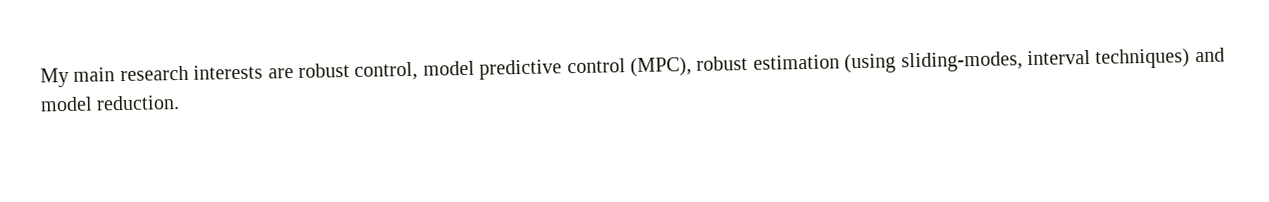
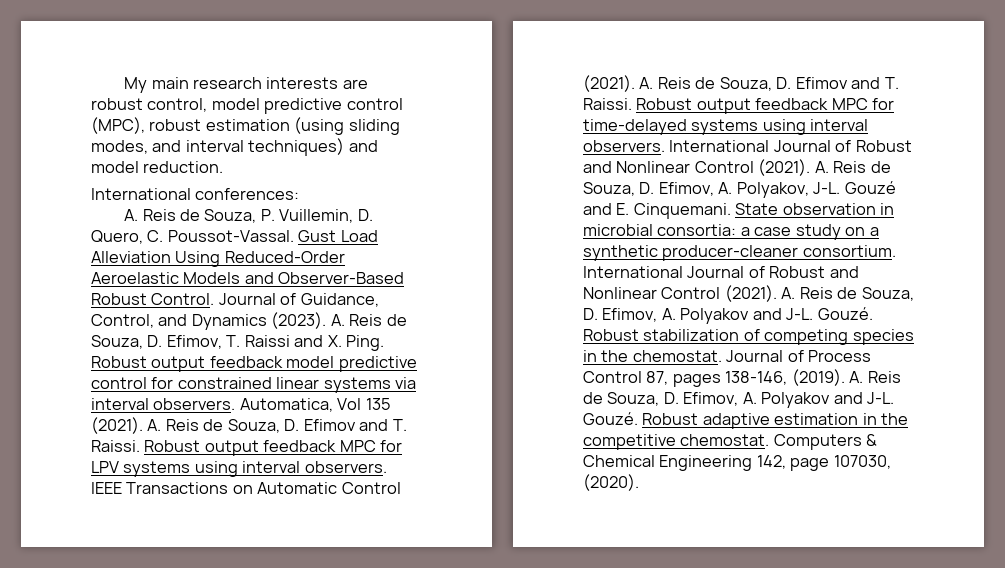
- My main research interests are robust control, model predictive control (MPC), robust estimation (using sliding-modes, interval techniques) and model reduction.
+ My main research interests are robust control, model predictive control (MPC), robust estimation (using sliding modes, and interval techniques) and model reduction.
+ International conferences:
+ A. Reis de Souza, P. Vuillemin, D. Quero, C. Poussot-Vassal. Gust Load Alleviation Using Reduced-Order Aeroelastic Models and Observer-Based Robust Control. Journal of Guidance, Control, and Dynamics (2023). A. Reis de Souza, D. Efimov, T. Raissi and X. Ping. Robust output feedback model predictive control for constrained linear systems via interval observers. Automatica, Vol 135 (2021). A. Reis de Souza, D. Efimov and T. Raissi. Robust output feedback MPC for LPV systems using interval observers. IEEE Transactions on Automatic Control (2021). A. Reis de Souza, D. Efimov and T. Raissi. Robust output feedback MPC for time-delayed systems using interval observers. International Journal of Robust and Nonlinear Control (2021). A. Reis de Souza, D. Efimov, A. Polyakov, J-L. Gouzé and E. Cinquemani. State observation in microbial consortia: a case study on a synthetic producer-cleaner consortium. International Journal of Robust and Nonlinear Control (2021). A. Reis de Souza, D. Efimov, A. Polyakov and J-L. Gouzé. Robust stabilization of competing species in the chemostat. Journal of Process Control 87, pages 138-146, (2019). A. Reis de Souza, D. Efimov, A. Polyakov and J-L. Gouzé. Robust adaptive estimation in the competitive chemostat. Computers & Chemical Engineering 142, page 107030, (2020).

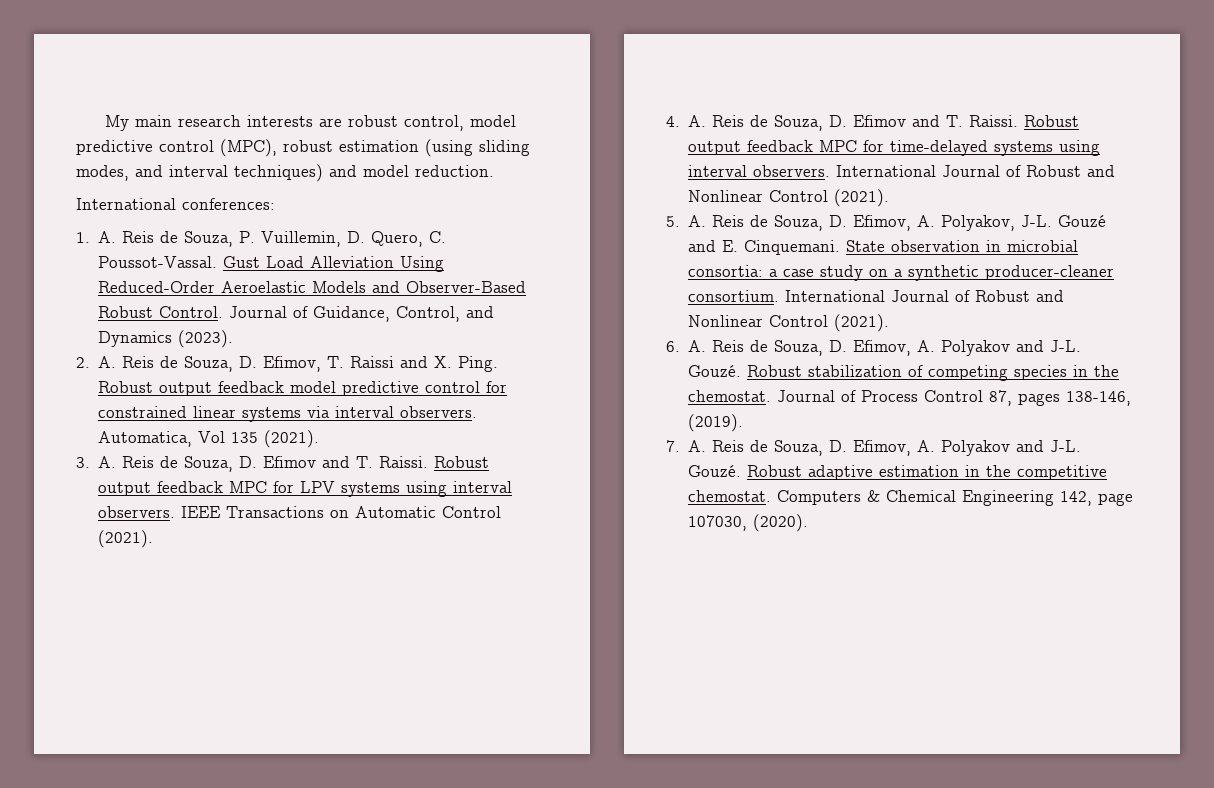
- A. Reis de Souza, P. Vuillemin, D. Quero, C. Poussot-Vassal.
+ 1. A. Reis de Souza, P. Vuillemin, D. Quero, C. Poussot-Vassal.
- Journal of Guidance, Control, and Dynamics (2023). A. Reis de Souza, D. Efimov, T. Raissi and X. Ping.
+ Journal of Guidance, Control, and Dynamics (2023).
+ 2. A. Reis de Souza, D. Efimov, T. Raissi and X. Ping.
- Automatica, Vol 135 (2021). A. Reis de Souza, D. Efimov and T. Raissi.
+ Automatica, Vol 135 (2021).
+ 3. A. Reis de Souza, D. Efimov and T. Raissi.
- IEEE Transactions on Automatic Control (2021). A. Reis de Souza, D. Efimov and T. Raissi.
+ IEEE Transactions on Automatic Control (2021).
+ 4. A. Reis de Souza, D. Efimov and T. Raissi.
- Robust output feedback MPC for time-delayed systems using interval observers. International Journal of Robust and Nonlinear Control (2021). A. Reis de Souza, D. Efimov, A. Polyakov, J-L. Gouzé and E. Cinquemani.
+ Robust output feedback MPC for time-delayed systems using interval observers. International Journal of Robust and Nonlinear Control (2021).
+ 5. A. Reis de Souza, D. Efimov, A. Polyakov, J-L. Gouzé and E. Cinquemani.
- State observation in microbial consortia: a case study on a synthetic producer-cleaner consortium. International Journal of Robust and Nonlinear Control (2021). A. Reis de Souza, D. Efimov, A. Polyakov and J-L. Gouzé.
+ State observation in microbial consortia: a case study on a synthetic producer-cleaner consortium. International Journal of Robust and Nonlinear Control (2021).
+ 6. A. Reis de Souza, D. Efimov, A. Polyakov and J-L. Gouzé.
- Journal of Process Control 87, pages 138-146, (2019). A. Reis de Souza, D. Efimov, A. Polyakov and J-L. Gouzé.
+ Journal of Process Control 87, pages 138-146, (2019).
+ 7. A. Reis de Souza, D. Efimov, A. Polyakov and J-L. Gouzé.

